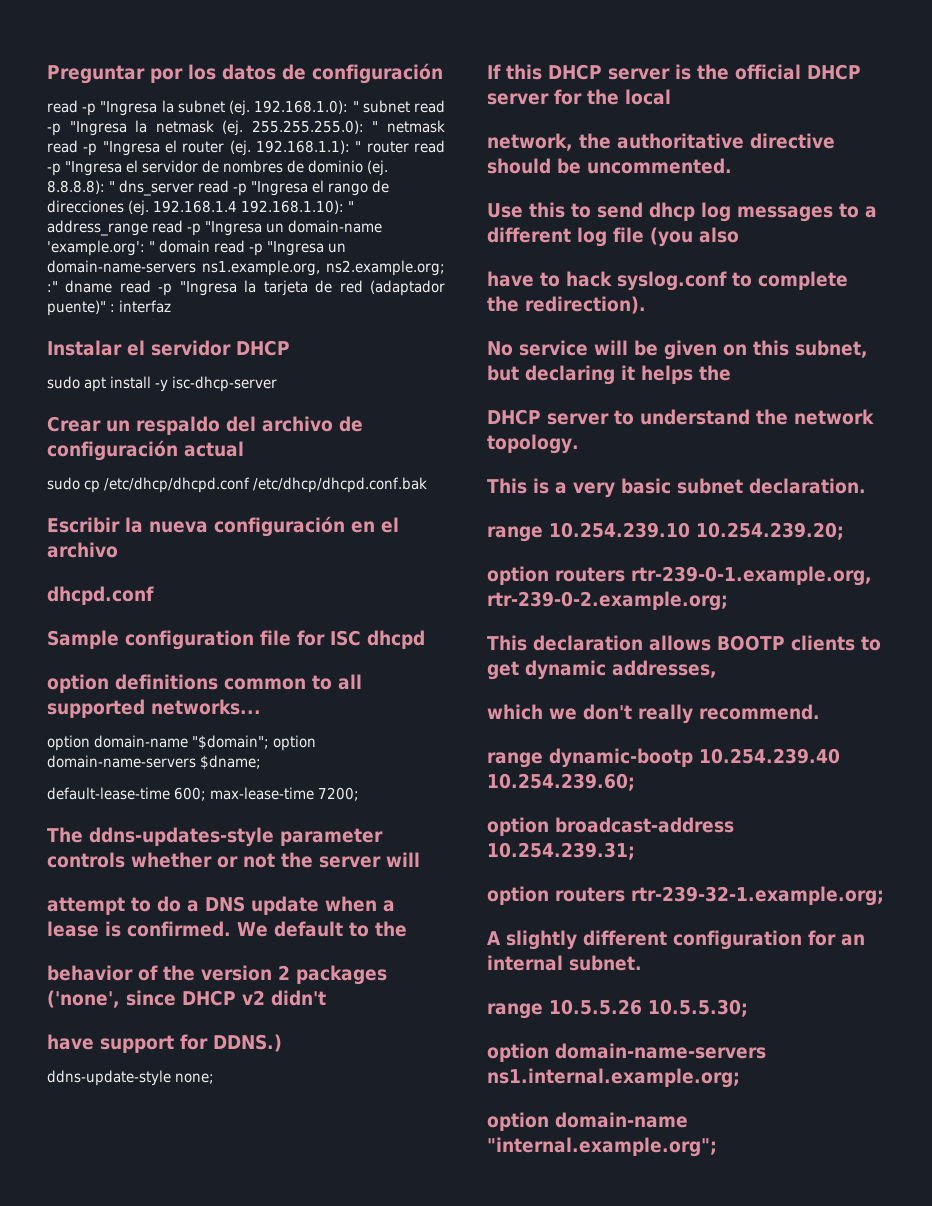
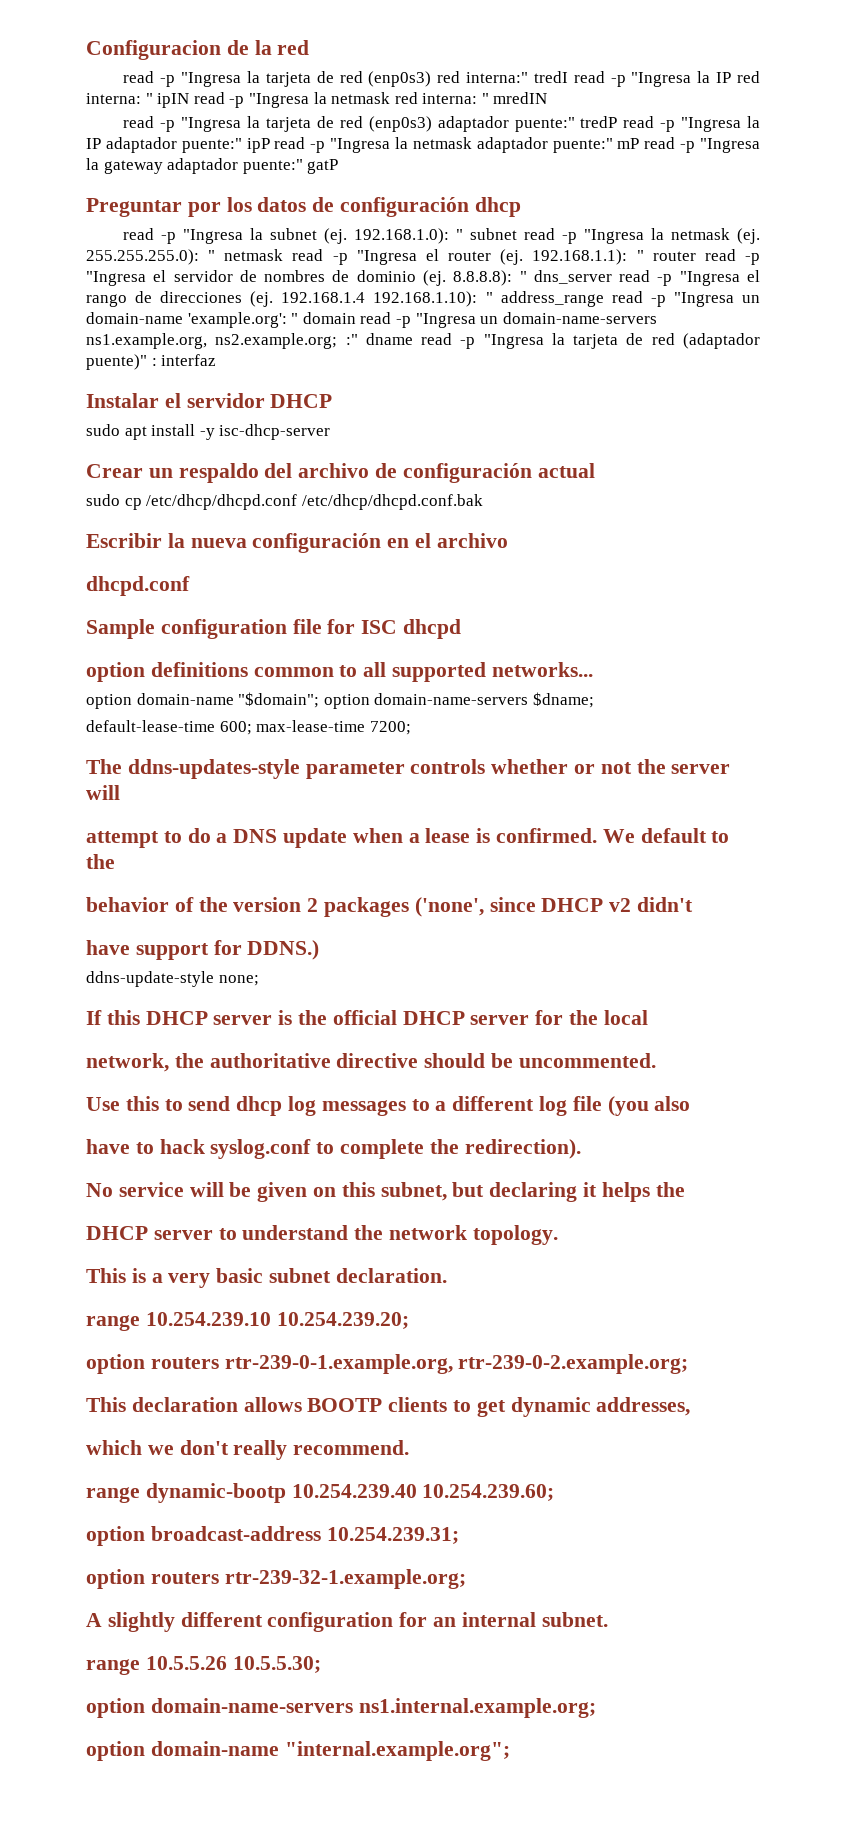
+ Configuracion de la red
+ read -p "Ingresa la tarjeta de red (enp0s3) red interna:" tredI read -p "Ingresa la IP red interna: " ipIN read -p "Ingresa la netmask red interna: " mredIN
+ read -p "Ingresa la tarjeta de red (enp0s3) adaptador puente:" tredP read -p "Ingresa la IP adaptador puente:" ipP read -p "Ingresa la netmask adaptador puente:" mP read -p "Ingresa la gateway adaptador puente:" gatP
- Preguntar por los datos de configuración
+ Preguntar por los datos de configuración dhcp

